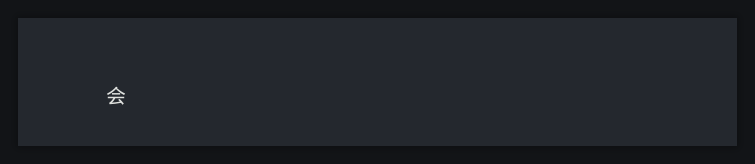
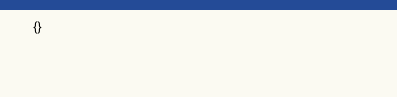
- 会
+ {}

